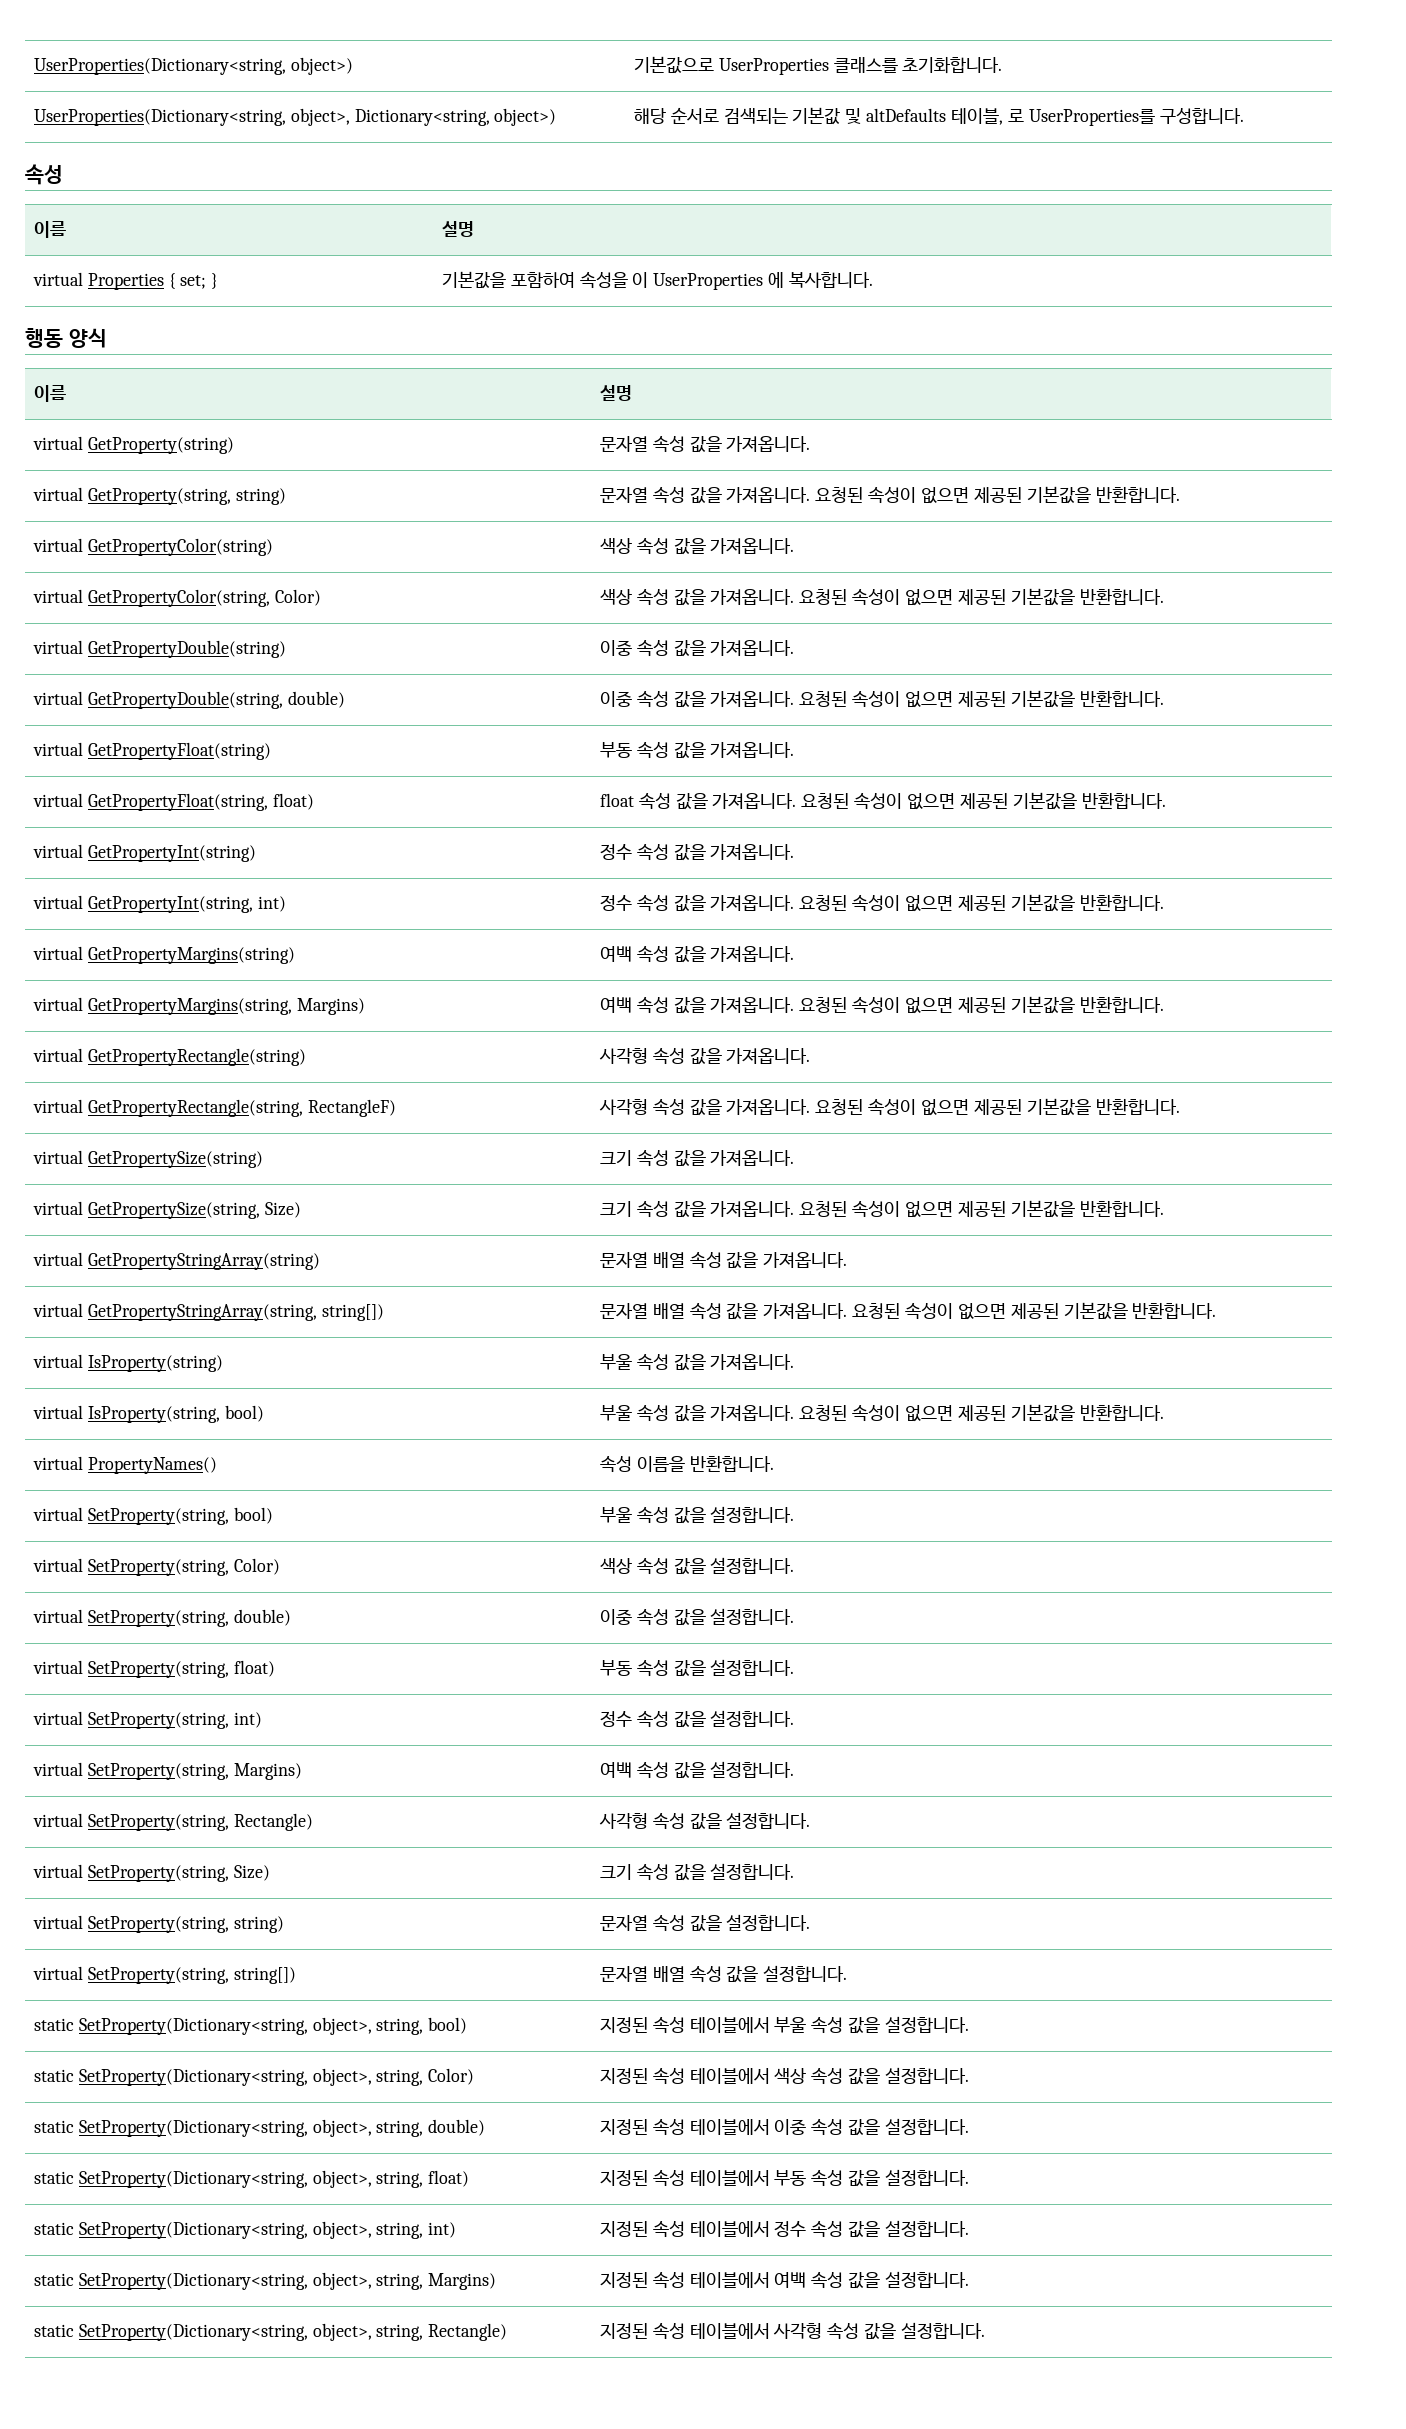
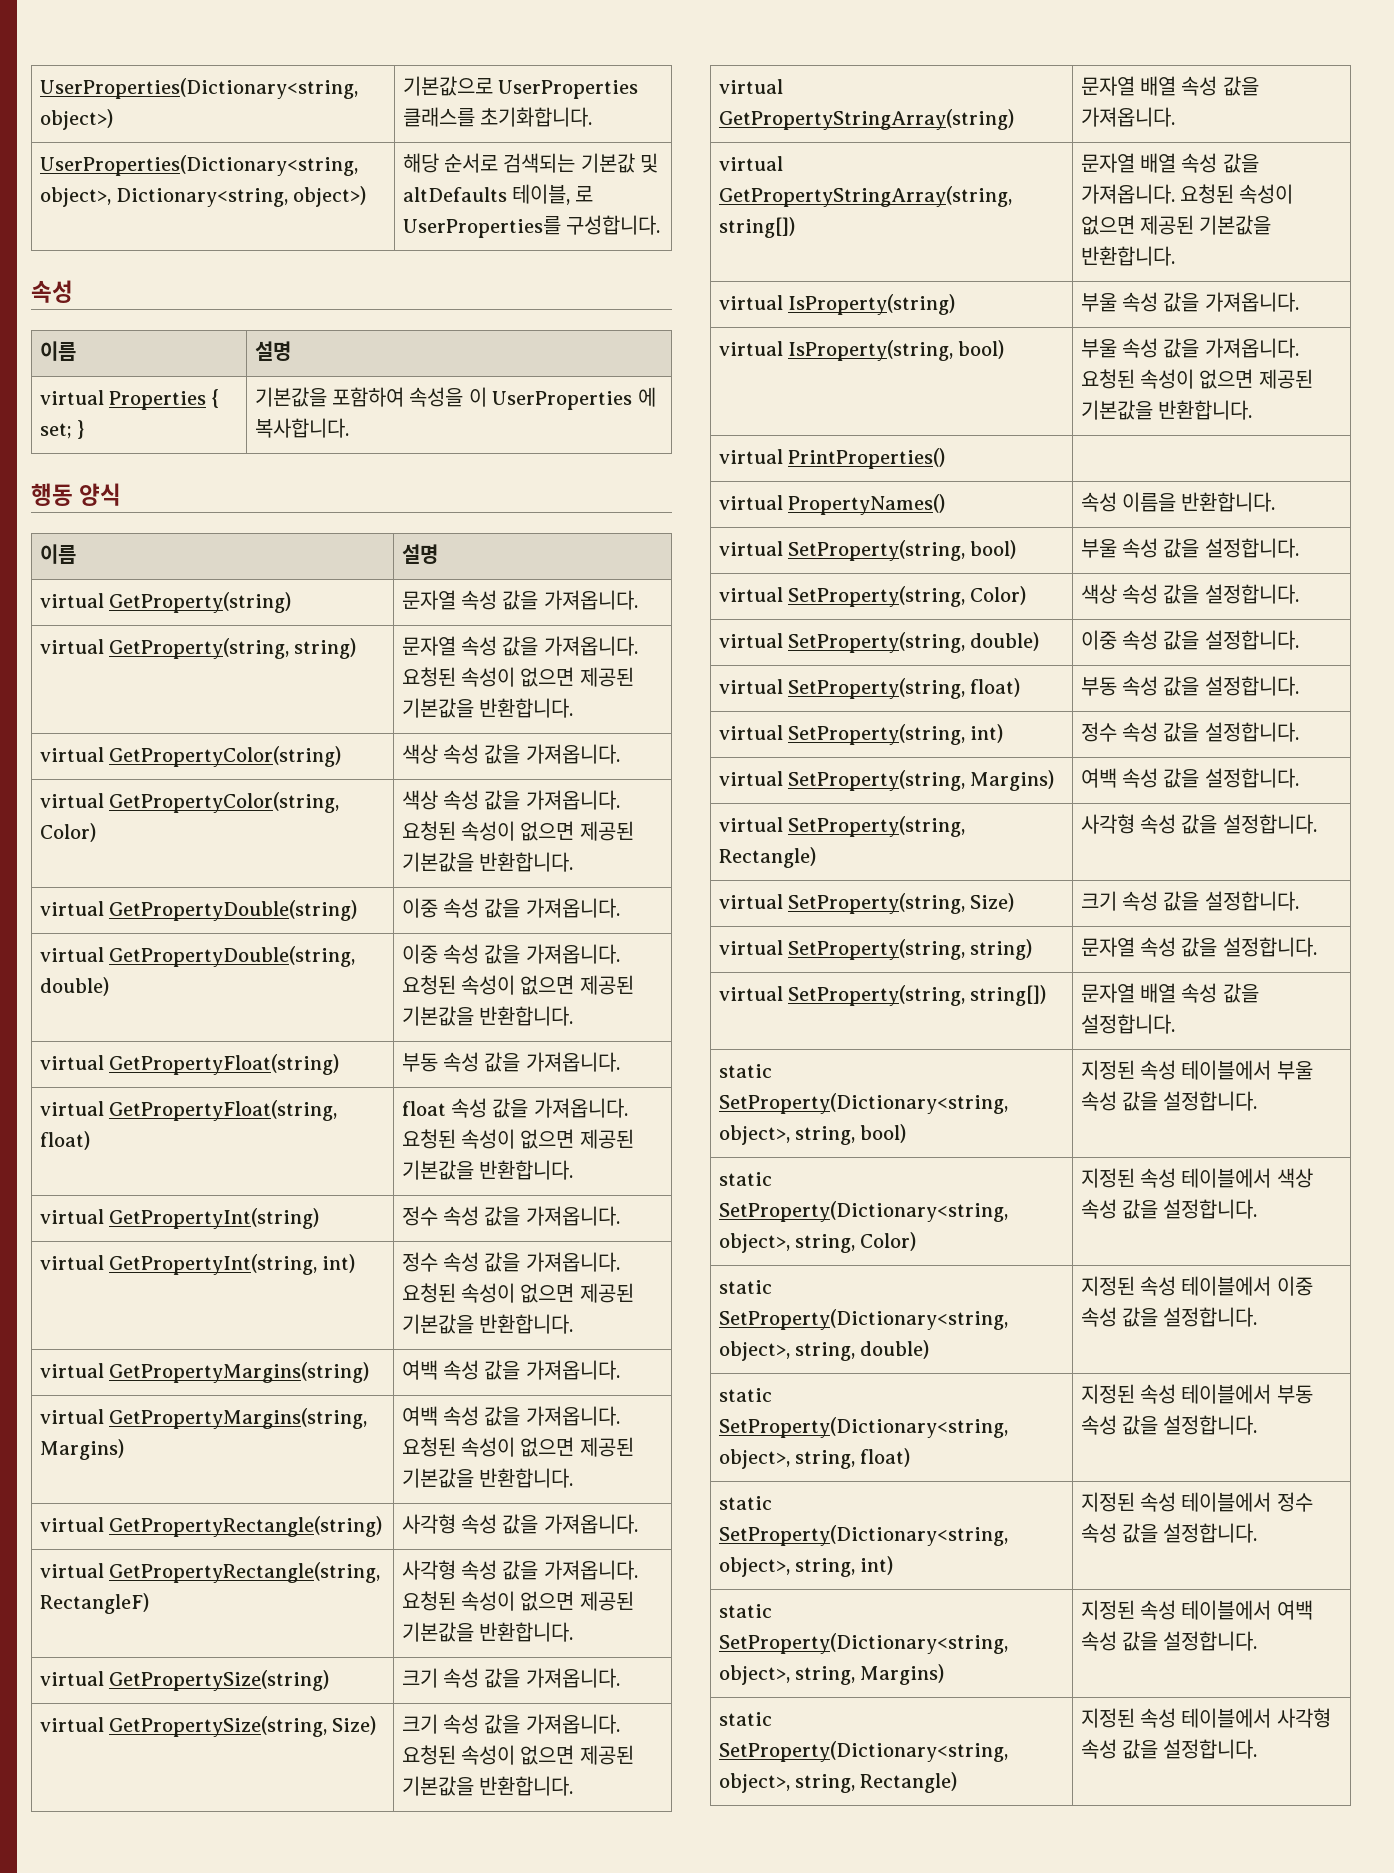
+ virtual PrintProperties() |

